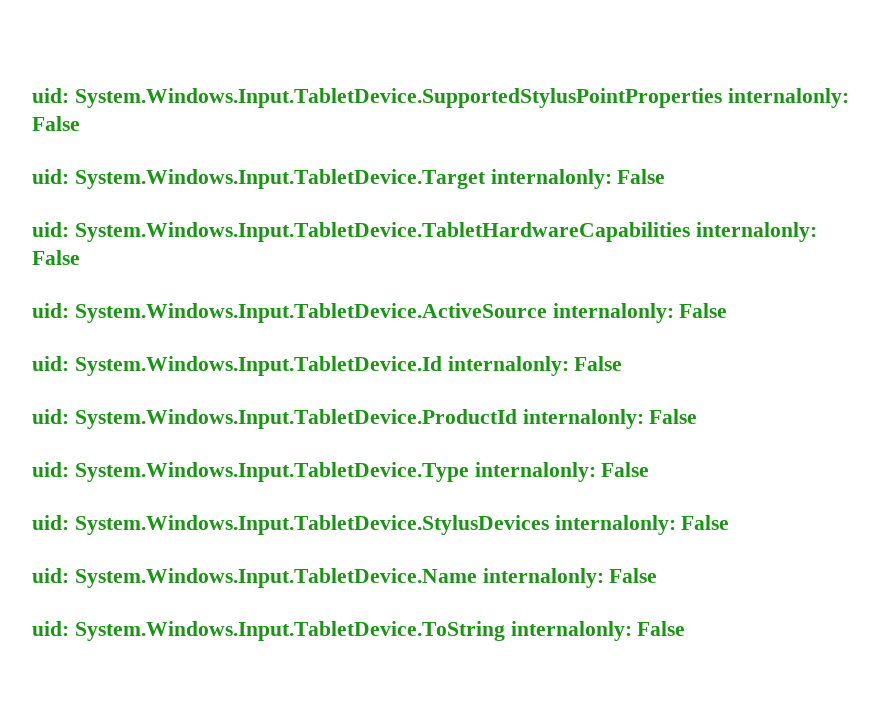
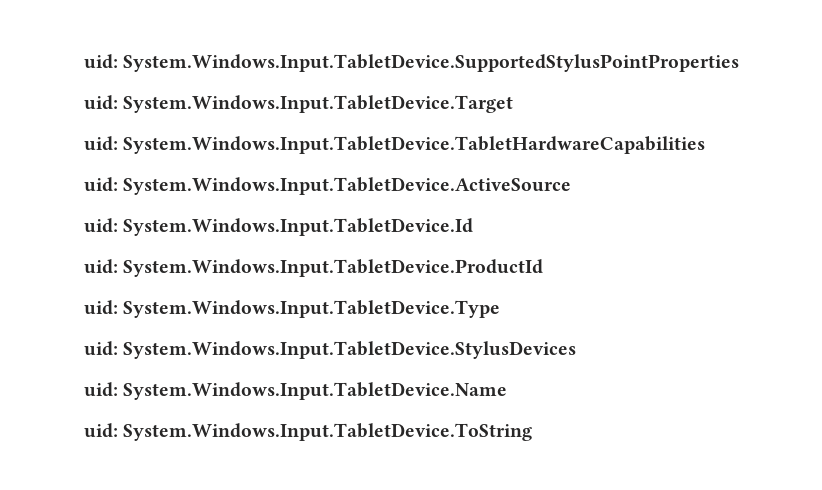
- uid: System.Windows.Input.TabletDevice.SupportedStylusPointProperties internalonly: False
+ uid: System.Windows.Input.TabletDevice.SupportedStylusPointProperties
- uid: System.Windows.Input.TabletDevice.Target internalonly: False
+ uid: System.Windows.Input.TabletDevice.Target
- uid: System.Windows.Input.TabletDevice.TabletHardwareCapabilities internalonly: False
+ uid: System.Windows.Input.TabletDevice.TabletHardwareCapabilities
- uid: System.Windows.Input.TabletDevice.ActiveSource internalonly: False
+ uid: System.Windows.Input.TabletDevice.ActiveSource
- uid: System.Windows.Input.TabletDevice.Id internalonly: False
+ uid: System.Windows.Input.TabletDevice.Id
- uid: System.Windows.Input.TabletDevice.ProductId internalonly: False
+ uid: System.Windows.Input.TabletDevice.ProductId
- uid: System.Windows.Input.TabletDevice.Type internalonly: False
+ uid: System.Windows.Input.TabletDevice.Type
- uid: System.Windows.Input.TabletDevice.StylusDevices internalonly: False
+ uid: System.Windows.Input.TabletDevice.StylusDevices
- uid: System.Windows.Input.TabletDevice.Name internalonly: False
+ uid: System.Windows.Input.TabletDevice.Name
- uid: System.Windows.Input.TabletDevice.ToString internalonly: False
+ uid: System.Windows.Input.TabletDevice.ToString

